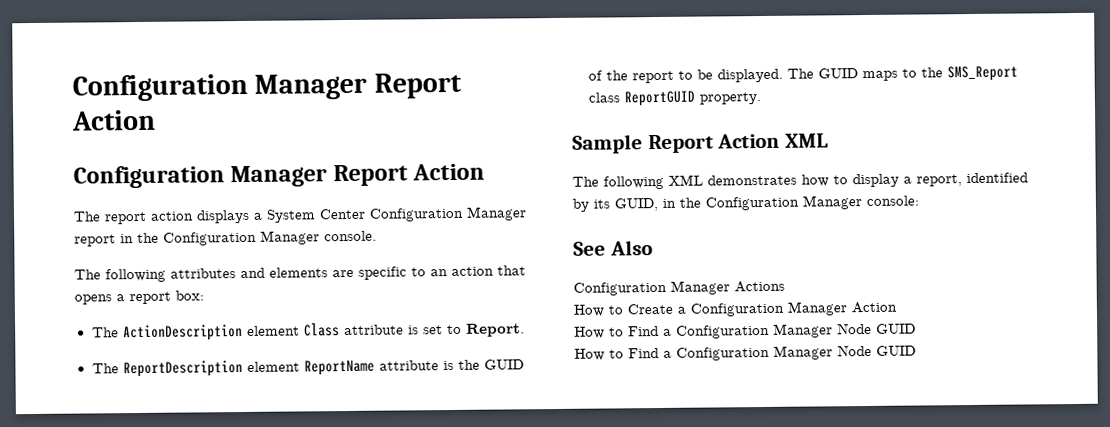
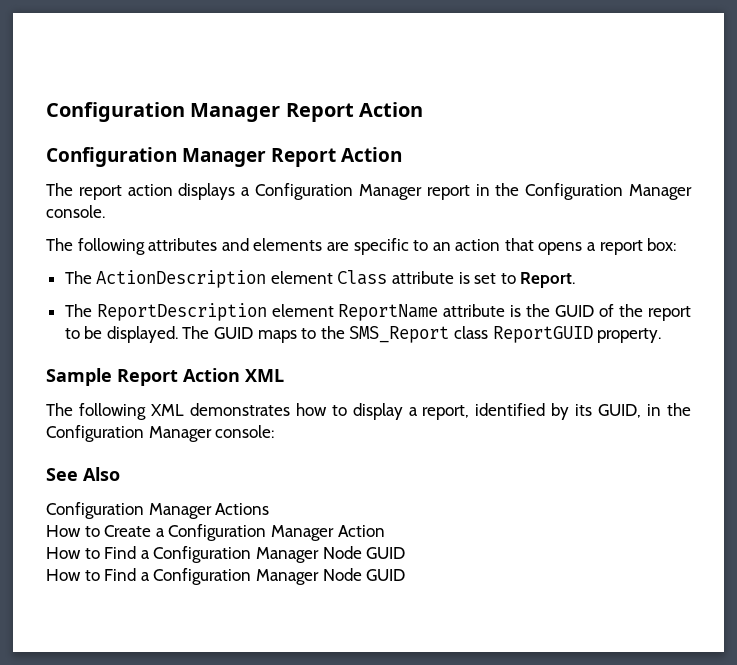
- The report action displays a System Center Configuration Manager report in the Configuration Manager console.
+ The report action displays a Configuration Manager report in the Configuration Manager console.

